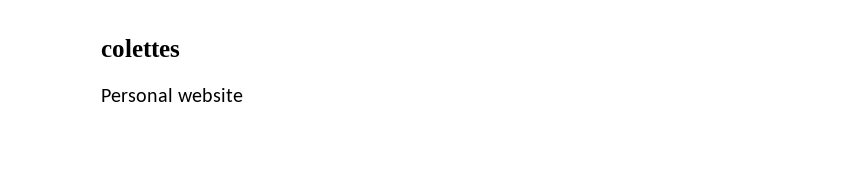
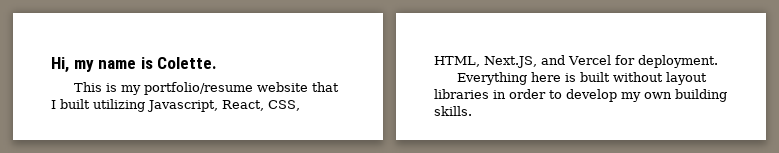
- colettes
- Personal website
+ Hi, my name is Colette.
+ This is my portfolio/resume website that I built utilizing Javascript, React, CSS, HTML, Next.JS, and Vercel for deployment.
+ Everything here is built without layout libraries in order to develop my own building skills.

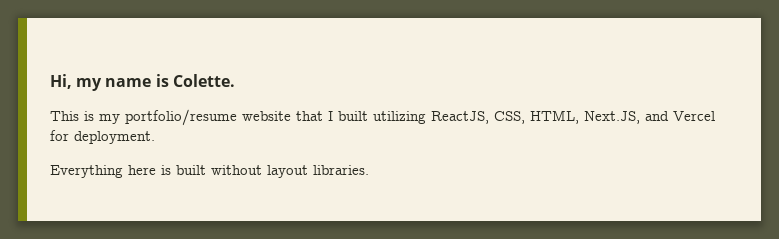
- This is my portfolio/resume website that I built utilizing Javascript, React, CSS, HTML, Next.JS, and Vercel for deployment.
+ This is my portfolio/resume website that I built utilizing ReactJS, CSS, HTML, Next.JS, and Vercel for deployment.
- Everything here is built without layout libraries in order to develop my own building skills.
+ Everything here is built without layout libraries.

